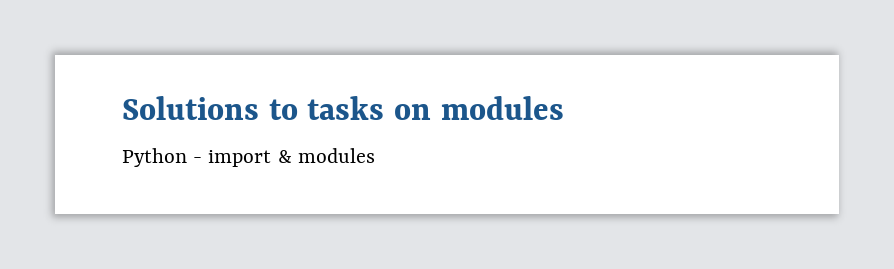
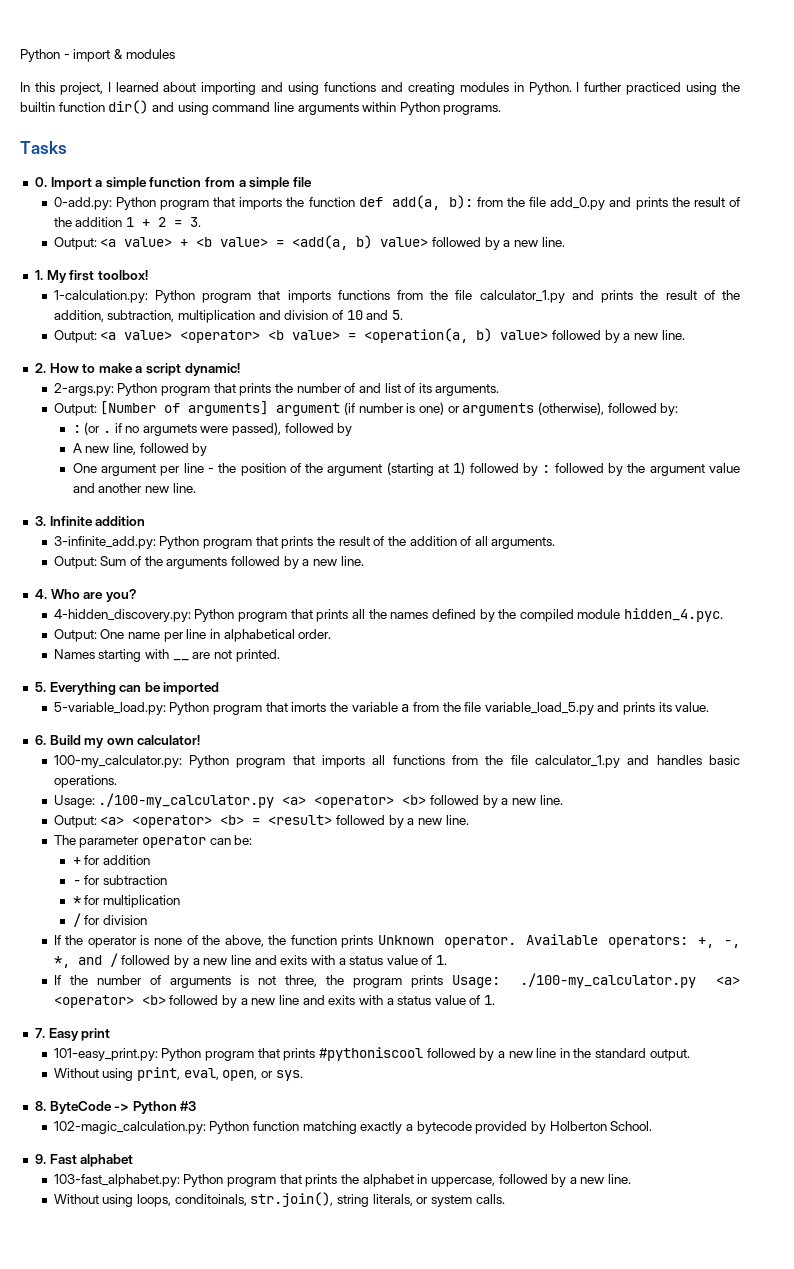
- Solutions to tasks on modules
+ In this project, I learned about importing and using functions and creating modules in Python. I further practiced using the builtin function dir() and using command line arguments within Python programs.
+ Tasks
+ 0. Import a simple function from a simple file
+ 0-add.py: Python program that imports the function def add(a, b): from the file add_0.py and prints the result of the addition 1 + 2 = 3.
+ Output: <a value> + <b value> = <add(a, b) value> followed by a new line.
+ 1. My first toolbox!
+ 1-calculation.py: Python program that imports functions from the file calculator_1.py and prints the result of the addition, subtraction, multiplication and division of 10 and 5.
+ Output: <a value> <operator> <b value> = <operation(a, b) value> followed by a new line.
+ 2. How to make a script dynamic!
+ 2-args.py: Python program that prints the number of and list of its arguments.
+ Output: [Number of arguments] argument (if number is one) or arguments (otherwise), followed by:
+ : (or . if no argumets were passed), followed by
+ A new line, followed by
+ One argument per line - the position of the argument (starting at 1) followed by : followed by the argument value and another new line.
+ 3. Infinite addition
+ 3-infinite_add.py: Python program that prints the result of the addition of all arguments.
+ Output: Sum of the arguments followed by a new line.
+ 4. Who are you?
+ 4-hidden_discovery.py: Python program that prints all the names defined by the compiled module hidden_4.pyc.
+ Output: One name per line in alphabetical order.
+ Names starting with __ are not printed.
+ 5. Everything can be imported
+ 5-variable_load.py: Python program that imorts the variable a from the file variable_load_5.py and prints its value.
+ 6. Build my own calculator!
+ 100-my_calculator.py: Python program that imports all functions from the file calculator_1.py and handles basic operations.
+ Usage: ./100-my_calculator.py <a> <operator> <b> followed by a new line.
+ Output: <a> <operator> <b> = <result> followed by a new line.
+ The parameter operator can be:
+ + for addition
+ - for subtraction
+ * for multiplication
+ / for division
+ If the operator is none of the above, the function prints Unknown operator. Available operators: +, -, *, and / followed by a new line and exits with a status value of 1.
+ If the number of arguments is not three, the program prints Usage: ./100-my_calculator.py <a> <operator> <b> followed by a new line and exits with a status value of 1.
+ 7. Easy print
+ 101-easy_print.py: Python program that prints #pythoniscool followed by a new line in the standard output.
+ Without using print, eval, open, or sys.
+ 8. ByteCode -> Python #3
+ 102-magic_calculation.py: Python function matching exactly a bytecode provided by Holberton School.
+ 9. Fast alphabet
+ 103-fast_alphabet.py: Python program that prints the alphabet in uppercase, followed by a new line.
+ Without using loops, conditoinals, str.join(), string literals, or system calls.

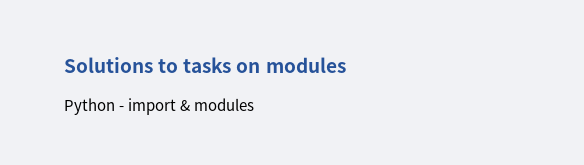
+ Solutions to tasks on modules
- In this project, I learned about importing and using functions and creating modules in Python. I further practiced using the builtin function dir() and using command line arguments within Python programs.
- Tasks
- 0. Import a simple function from a simple file
- 0-add.py: Python program that imports the function def add(a, b): from the file add_0.py and prints the result of the addition 1 + 2 = 3.
- Output: <a value> + <b value> = <add(a, b) value> followed by a new line.
- 1. My first toolbox!
- 1-calculation.py: Python program that imports functions from the file calculator_1.py and prints the result of the addition, subtraction, multiplication and division of 10 and 5.
- Output: <a value> <operator> <b value> = <operation(a, b) value> followed by a new line.
- 2. How to make a script dynamic!
- 2-args.py: Python program that prints the number of and list of its arguments.
- Output: [Number of arguments] argument (if number is one) or arguments (otherwise), followed by:
- : (or . if no argumets were passed), followed by
- A new line, followed by
- One argument per line - the position of the argument (starting at 1) followed by : followed by the argument value and another new line.
- 3. Infinite addition
- 3-infinite_add.py: Python program that prints the result of the addition of all arguments.
- Output: Sum of the arguments followed by a new line.
- 4. Who are you?
- 4-hidden_discovery.py: Python program that prints all the names defined by the compiled module hidden_4.pyc.
- Output: One name per line in alphabetical order.
- Names starting with __ are not printed.
- 5. Everything can be imported
- 5-variable_load.py: Python program that imorts the variable a from the file variable_load_5.py and prints its value.
- 6. Build my own calculator!
- 100-my_calculator.py: Python program that imports all functions from the file calculator_1.py and handles basic operations.
- Usage: ./100-my_calculator.py <a> <operator> <b> followed by a new line.
- Output: <a> <operator> <b> = <result> followed by a new line.
- The parameter operator can be:
- + for addition
- - for subtraction
- * for multiplication
- / for division
- If the operator is none of the above, the function prints Unknown operator. Available operators: +, -, *, and / followed by a new line and exits with a status value of 1.
- If the number of arguments is not three, the program prints Usage: ./100-my_calculator.py <a> <operator> <b> followed by a new line and exits with a status value of 1.
- 7. Easy print
- 101-easy_print.py: Python program that prints #pythoniscool followed by a new line in the standard output.
- Without using print, eval, open, or sys.
- 8. ByteCode -> Python #3
- 102-magic_calculation.py: Python function matching exactly a bytecode provided by Holberton School.
- 9. Fast alphabet
- 103-fast_alphabet.py: Python program that prints the alphabet in uppercase, followed by a new line.
- Without using loops, conditoinals, str.join(), string literals, or system calls.

